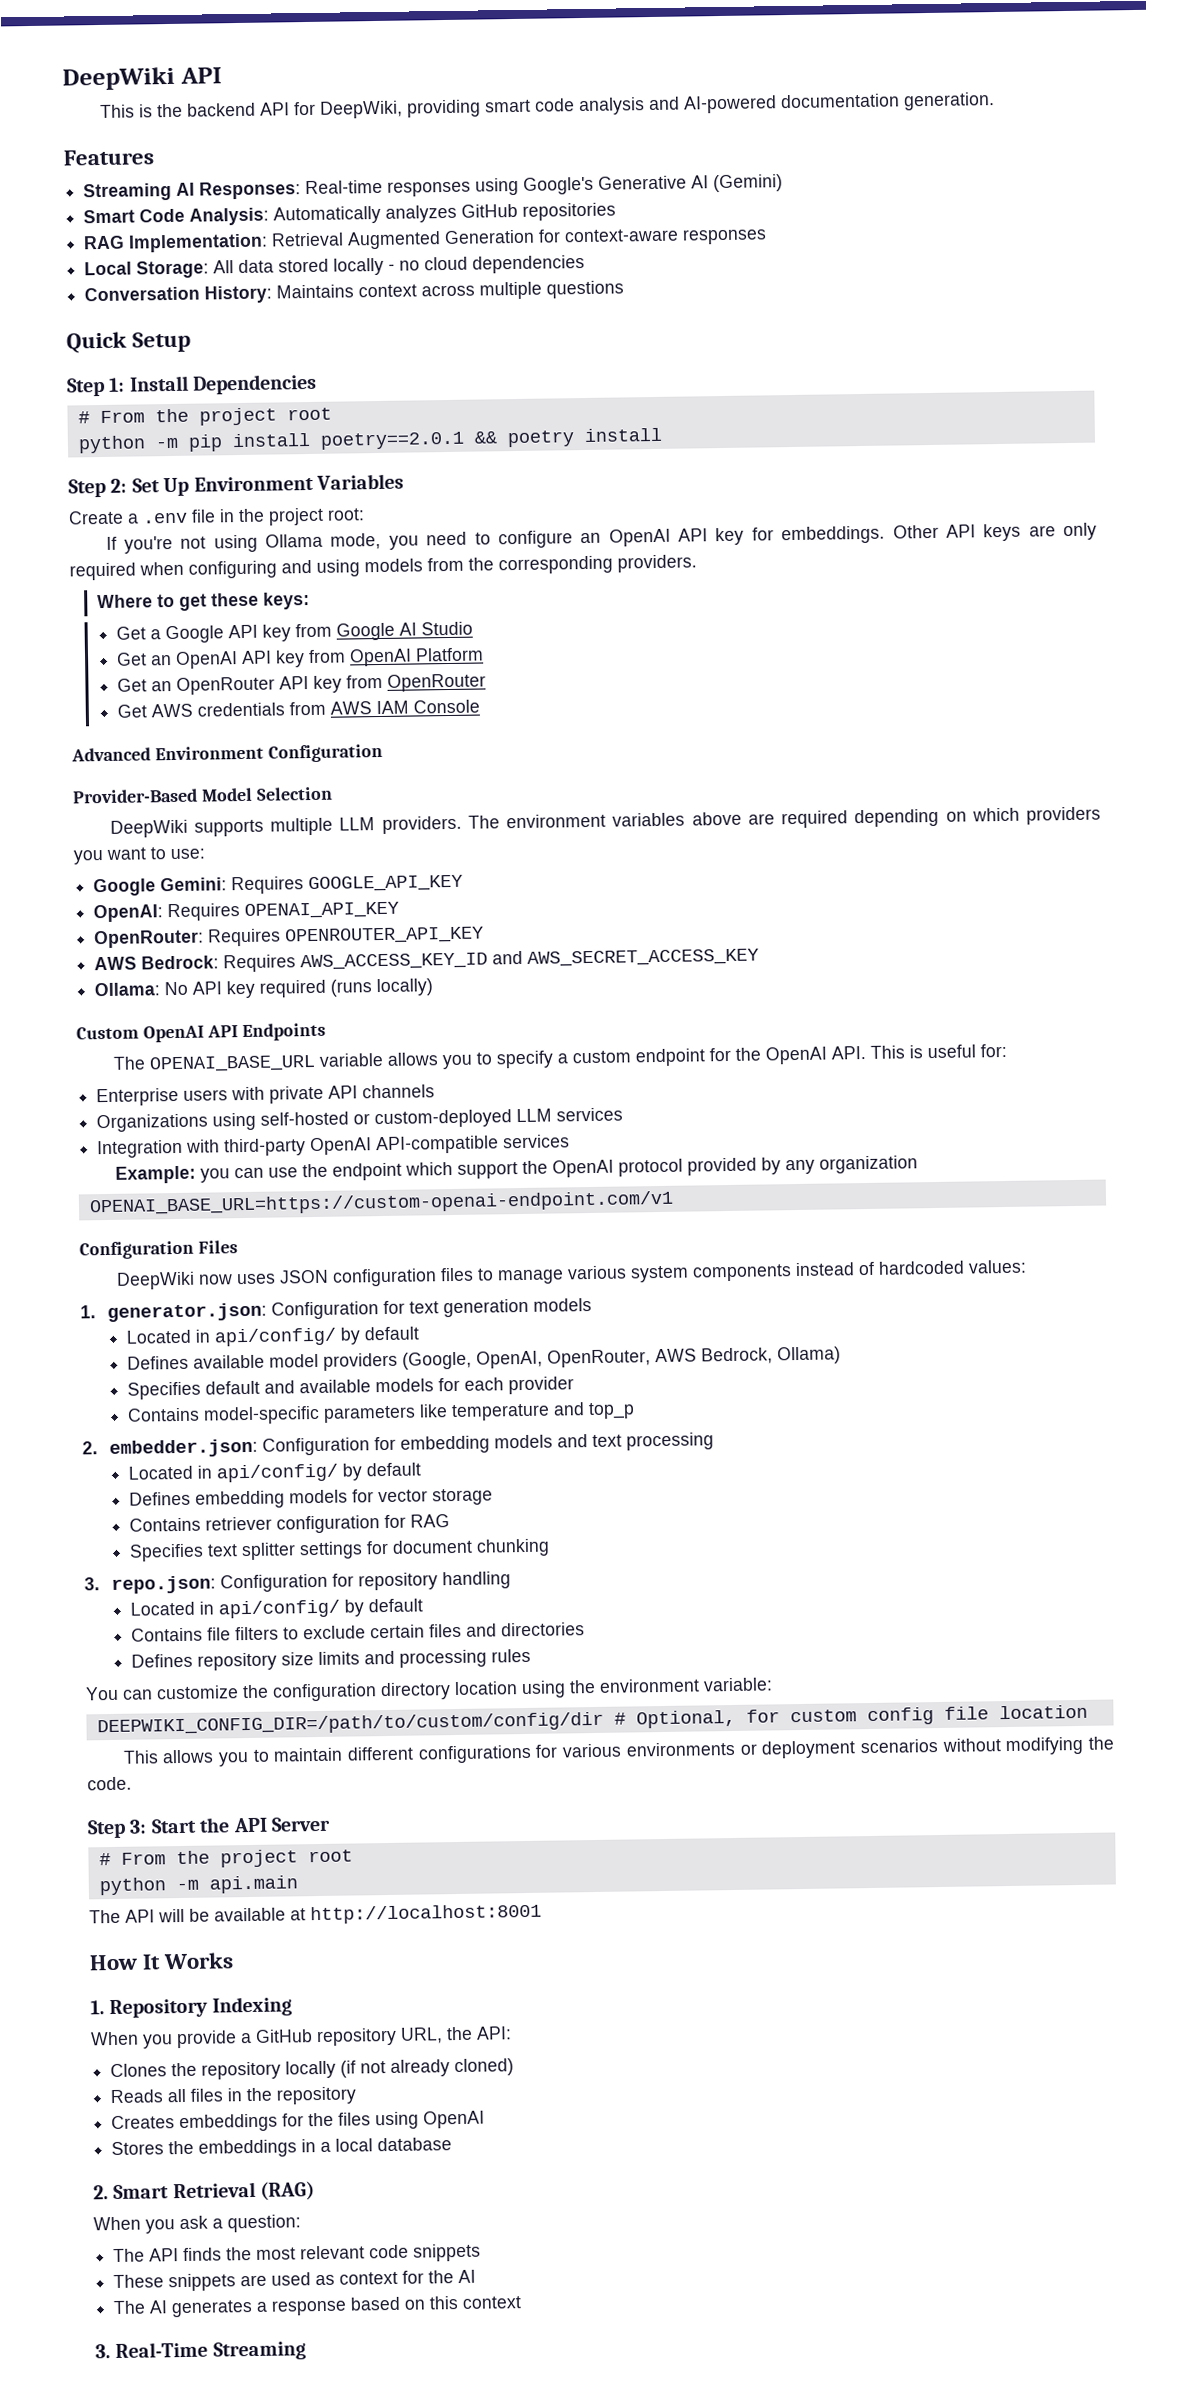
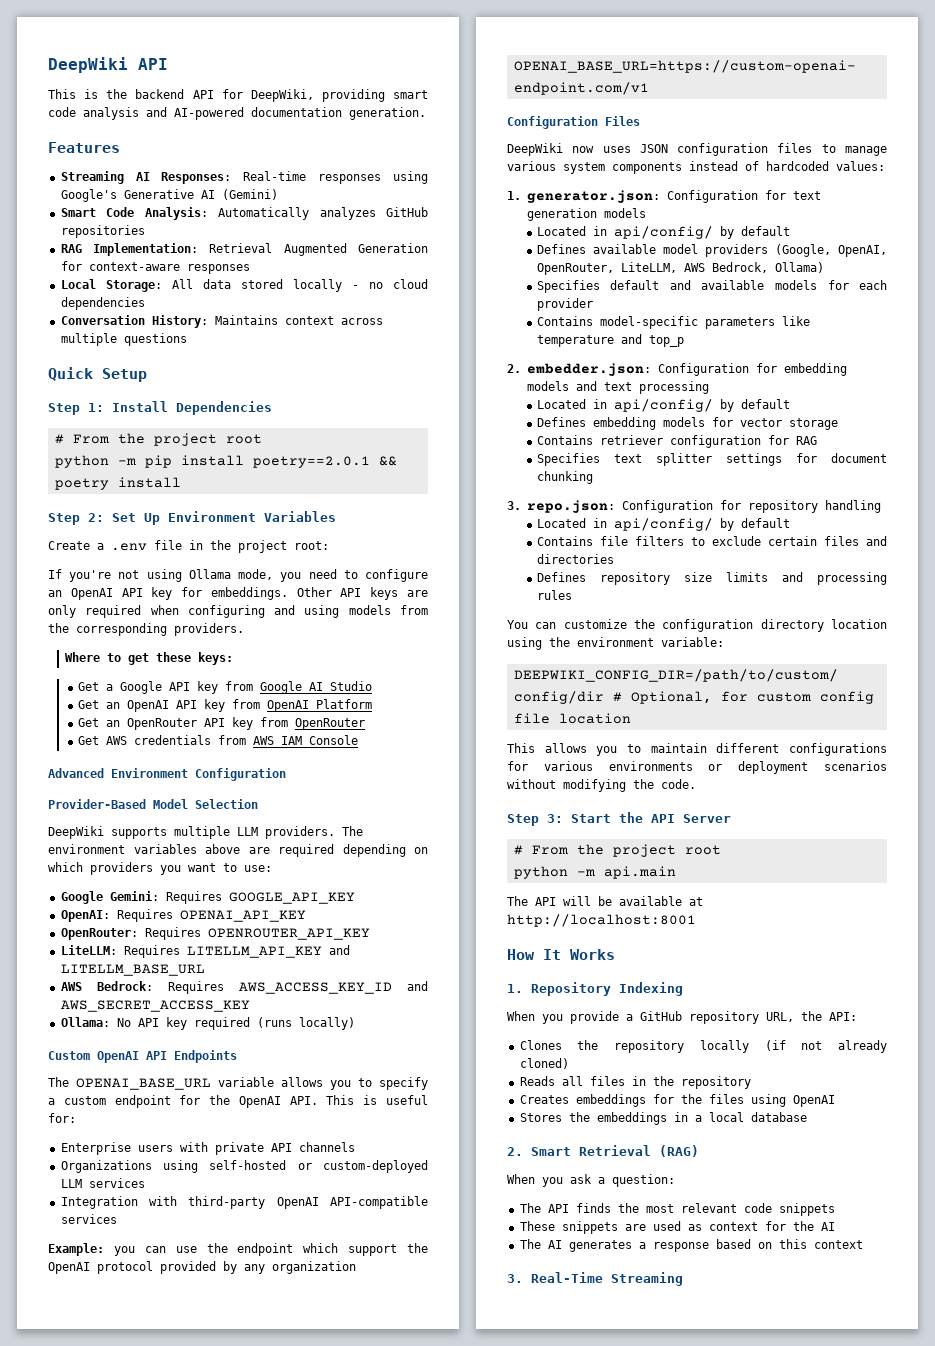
+ LiteLLM: Requires LITELLM_API_KEY and LITELLM_BASE_URL
- Defines available model providers (Google, OpenAI, OpenRouter, AWS Bedrock, Ollama)
+ Defines available model providers (Google, OpenAI, OpenRouter, LiteLLM, AWS Bedrock, Ollama)

